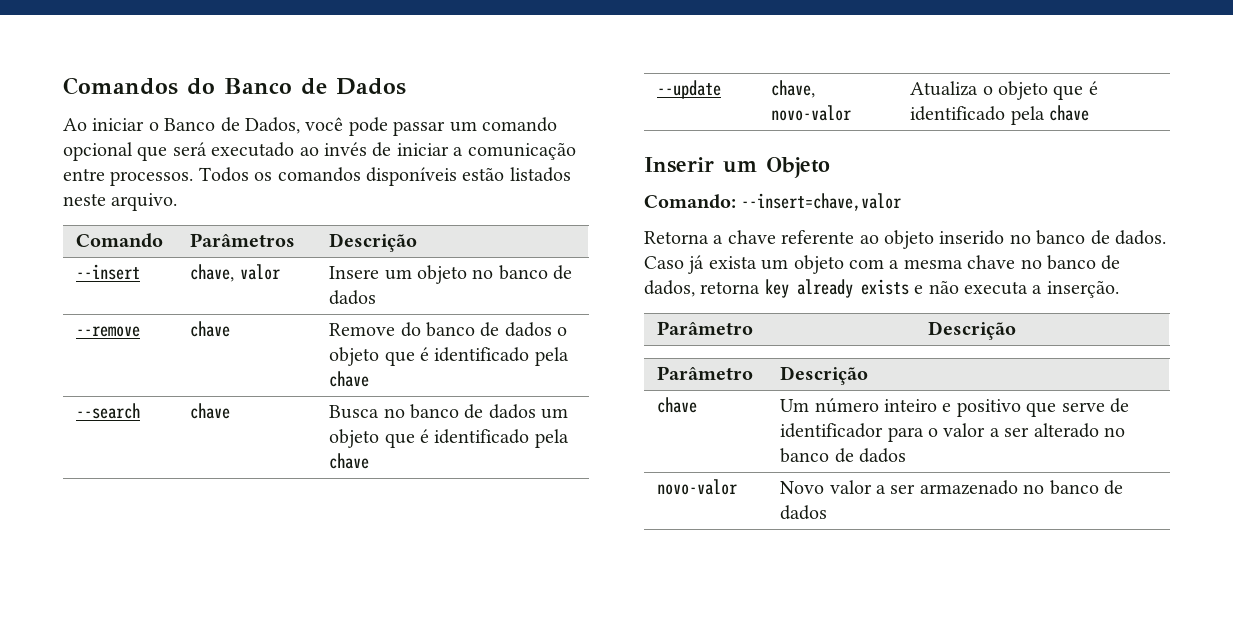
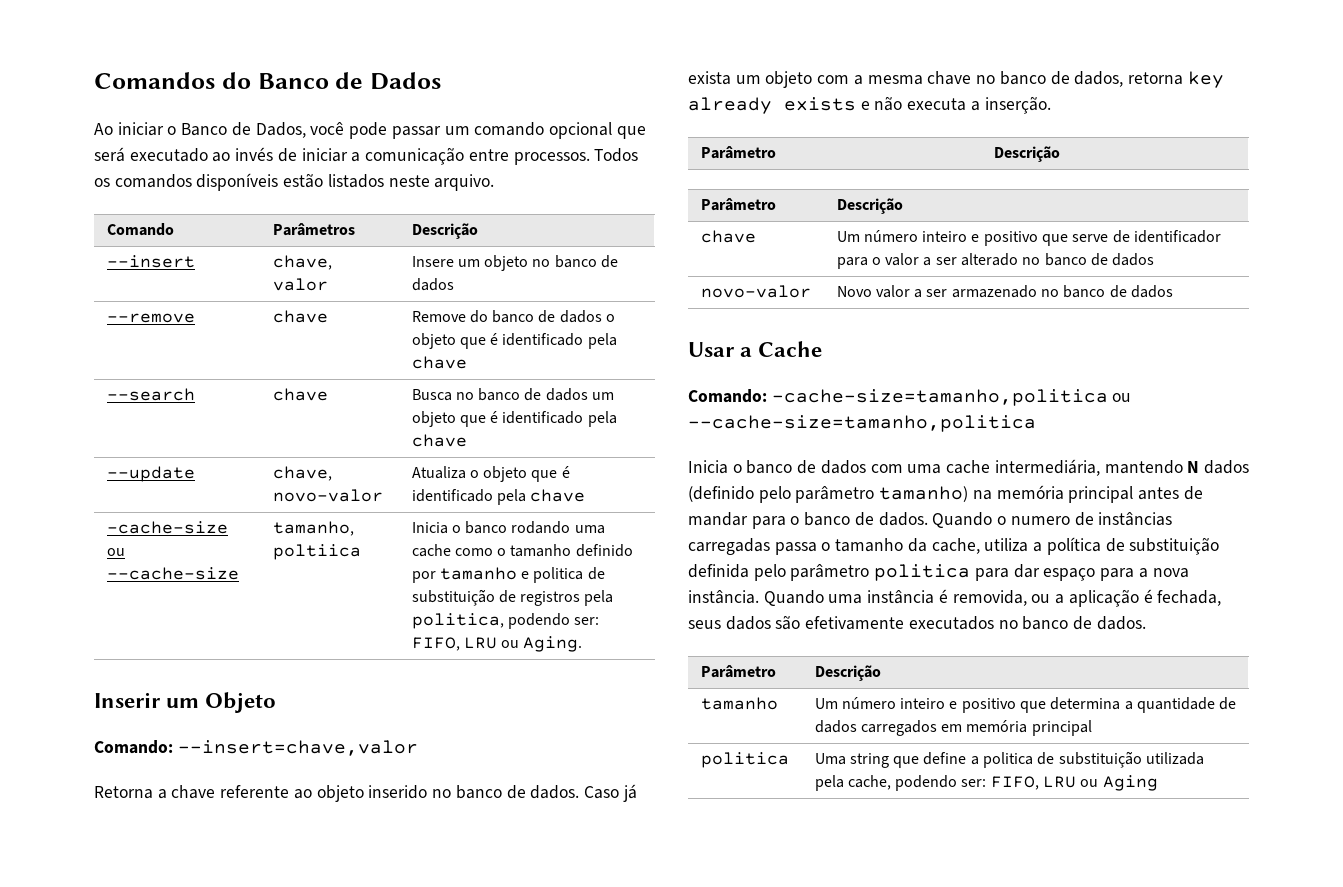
+ -cache-size ou --cache-size | tamanho, poltiica | Inicia o banco rodando uma cache como o tamanho definido por tamanho e politica de substituição de registros pela politica, podendo ser: FIFO, LRU ou Aging.
+ Usar a Cache
+ Comando: -cache-size=tamanho,politica ou --cache-size=tamanho,politica
+ Inicia o banco de dados com uma cache intermediária, mantendo N dados (definido pelo parâmetro tamanho) na memória principal antes de mandar para o banco de dados. Quando o numero de instâncias carregadas passa o tamanho da cache, utiliza a política de substituição definida pelo parâmetro politica para dar espaço para a nova instância. Quando uma instância é removida, ou a aplicação é fechada, seus dados são efetivamente executados no banco de dados.
+ Parâmetro | Descrição
+ tamanho | Um número inteiro e positivo que determina a quantidade de dados carregados em memória principal
+ politica | Uma string que define a politica de substituição utilizada pela cache, podendo ser: FIFO, LRU ou Aging

